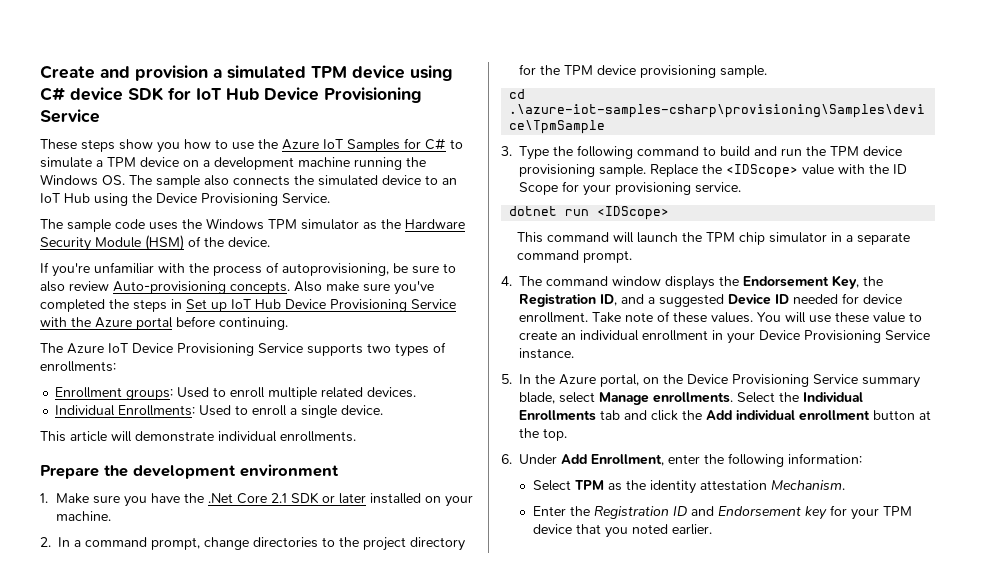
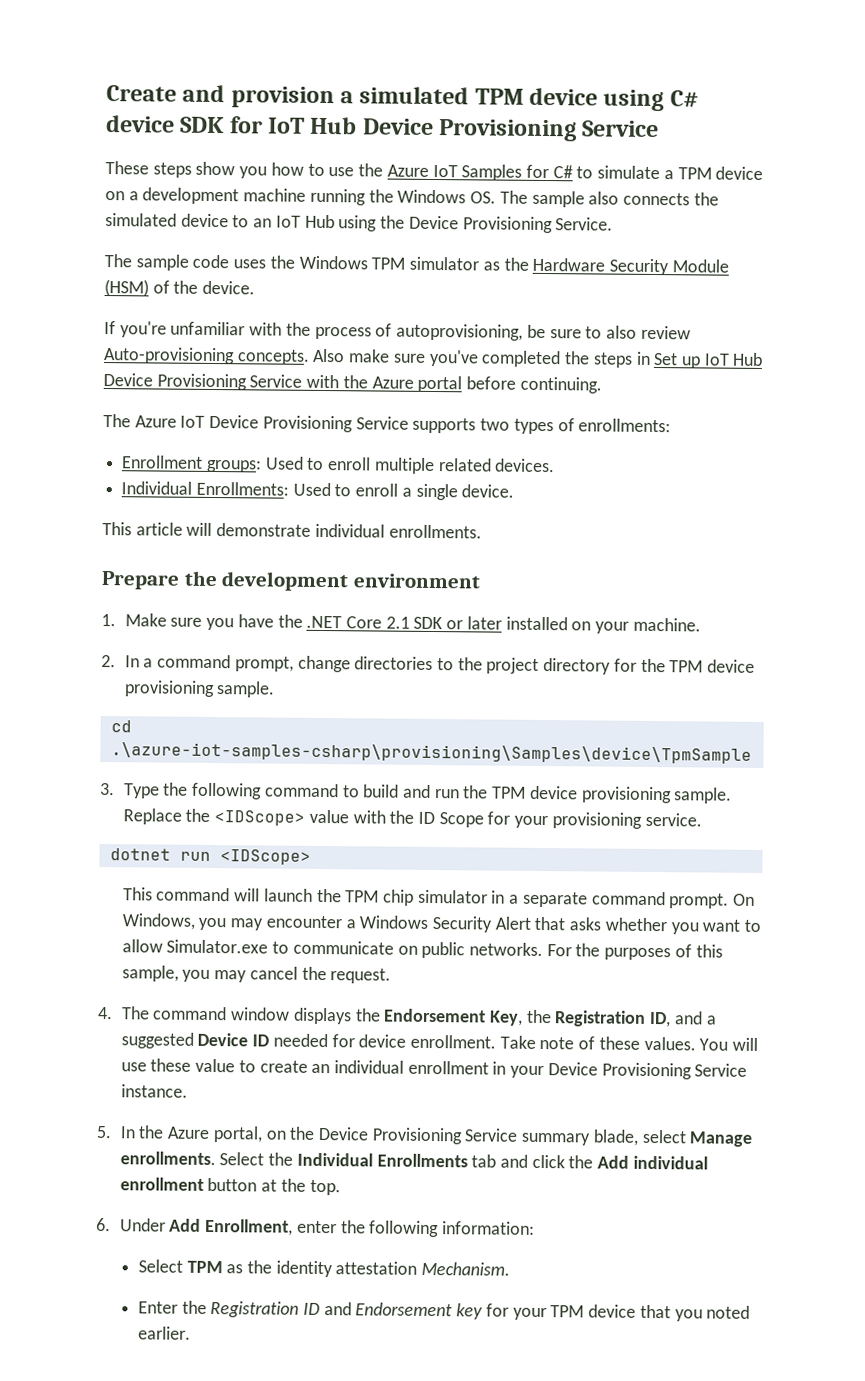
- 1. Make sure you have the .Net Core 2.1 SDK or later installed on your machine.
+ 1. Make sure you have the .NET Core 2.1 SDK or later installed on your machine.
+ On Windows, you may encounter a Windows Security Alert that asks whether you want to allow Simulator.exe to communicate on public networks. For the purposes of this sample, you may cancel the request.

